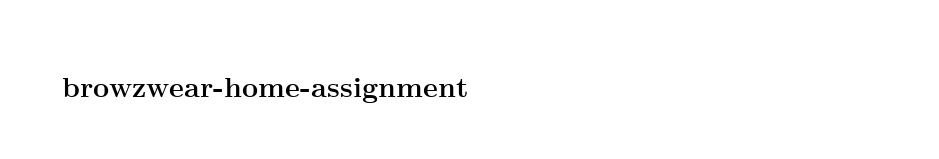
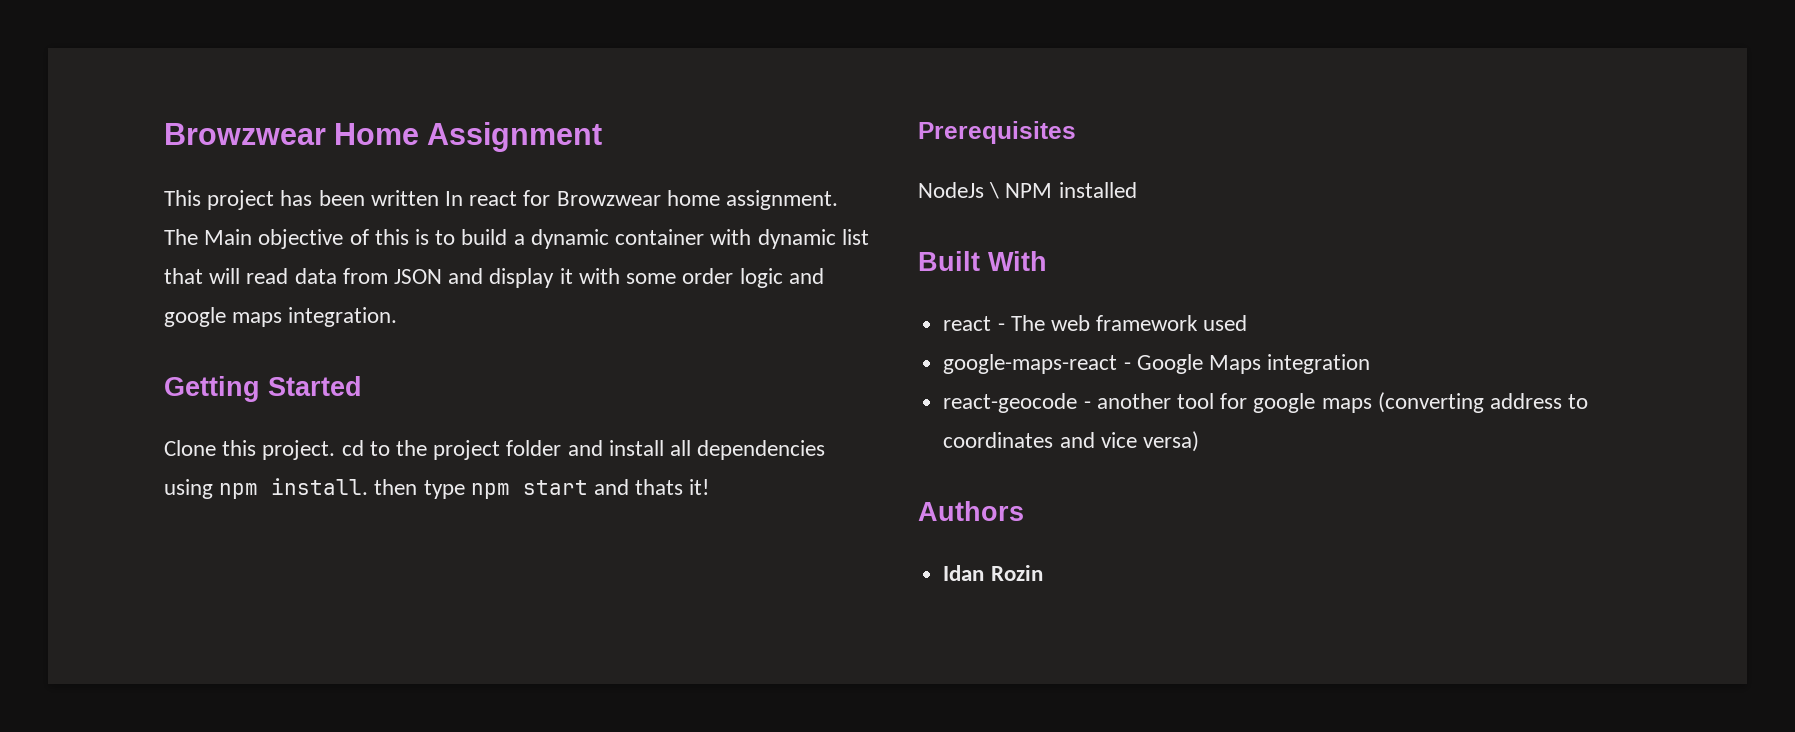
- browzwear-home-assignment
+ Browzwear Home Assignment
+ This project has been written In react for Browzwear home assignment. The Main objective of this is to build a dynamic container with dynamic list that will read data from JSON and display it with some order logic and google maps integration.
+ Getting Started
+ Clone this project. cd to the project folder and install all dependencies using npm install. then type npm start and thats it!
+ Prerequisites
+ NodeJs \ NPM installed
+ Built With
+ react - The web framework used
+ google-maps-react - Google Maps integration
+ react-geocode - another tool for google maps (converting address to coordinates and vice versa)
+ Authors
+ Idan Rozin

